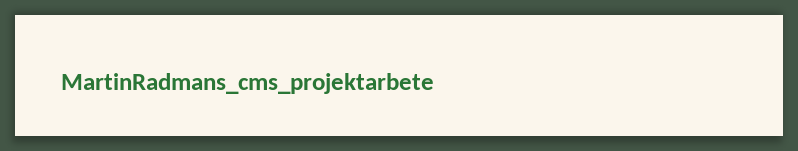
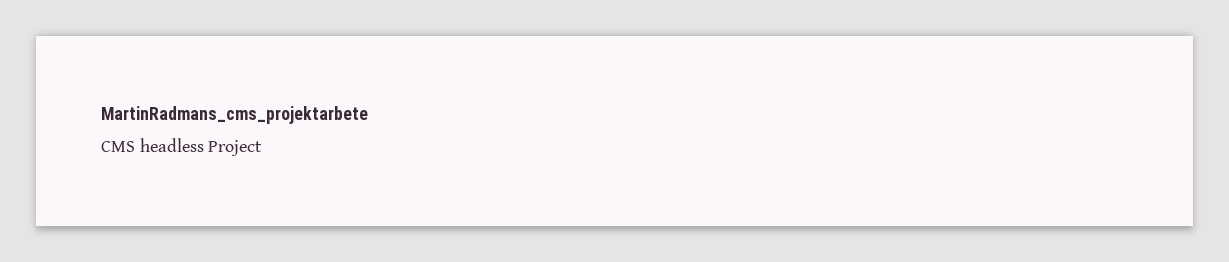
+ CMS headless Project

